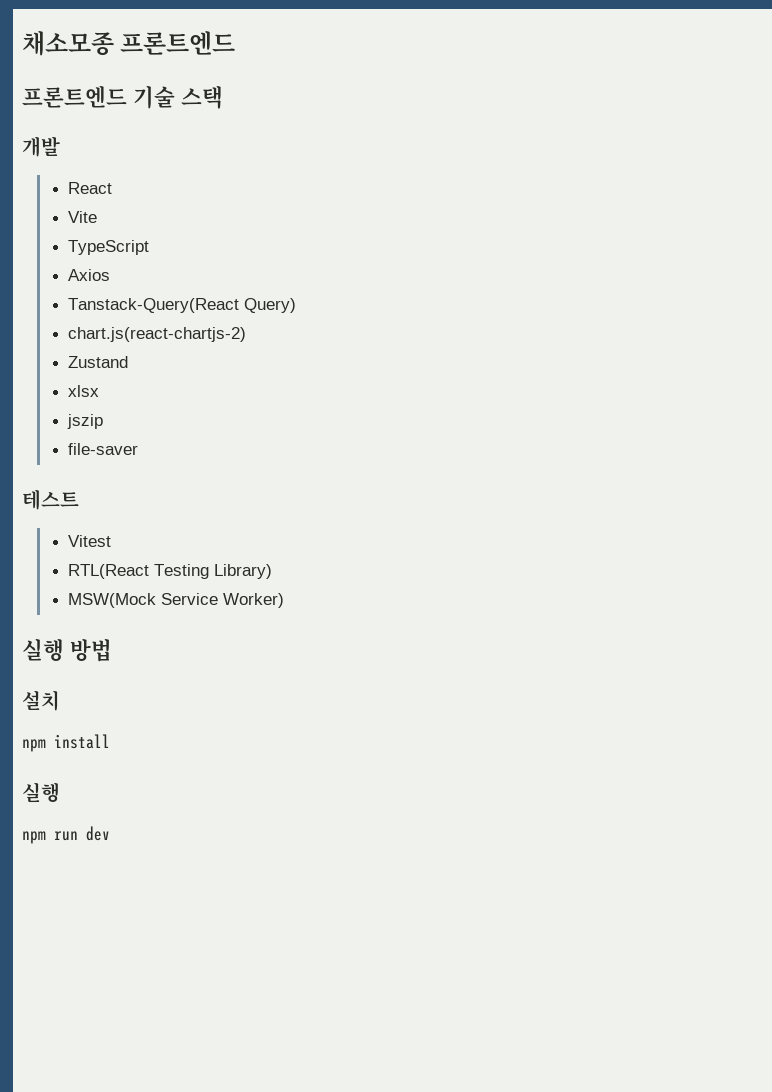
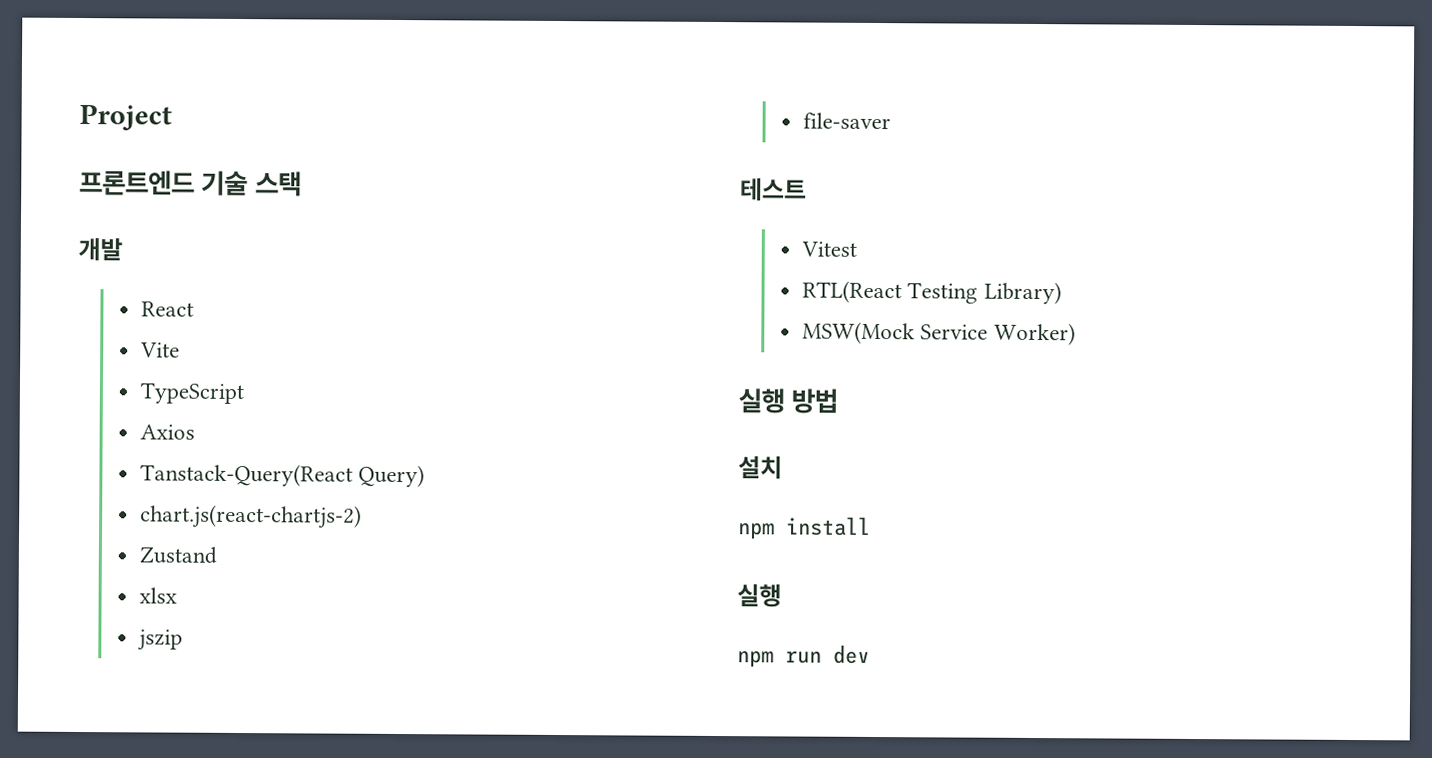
- 채소모종 프론트엔드
+ Project

